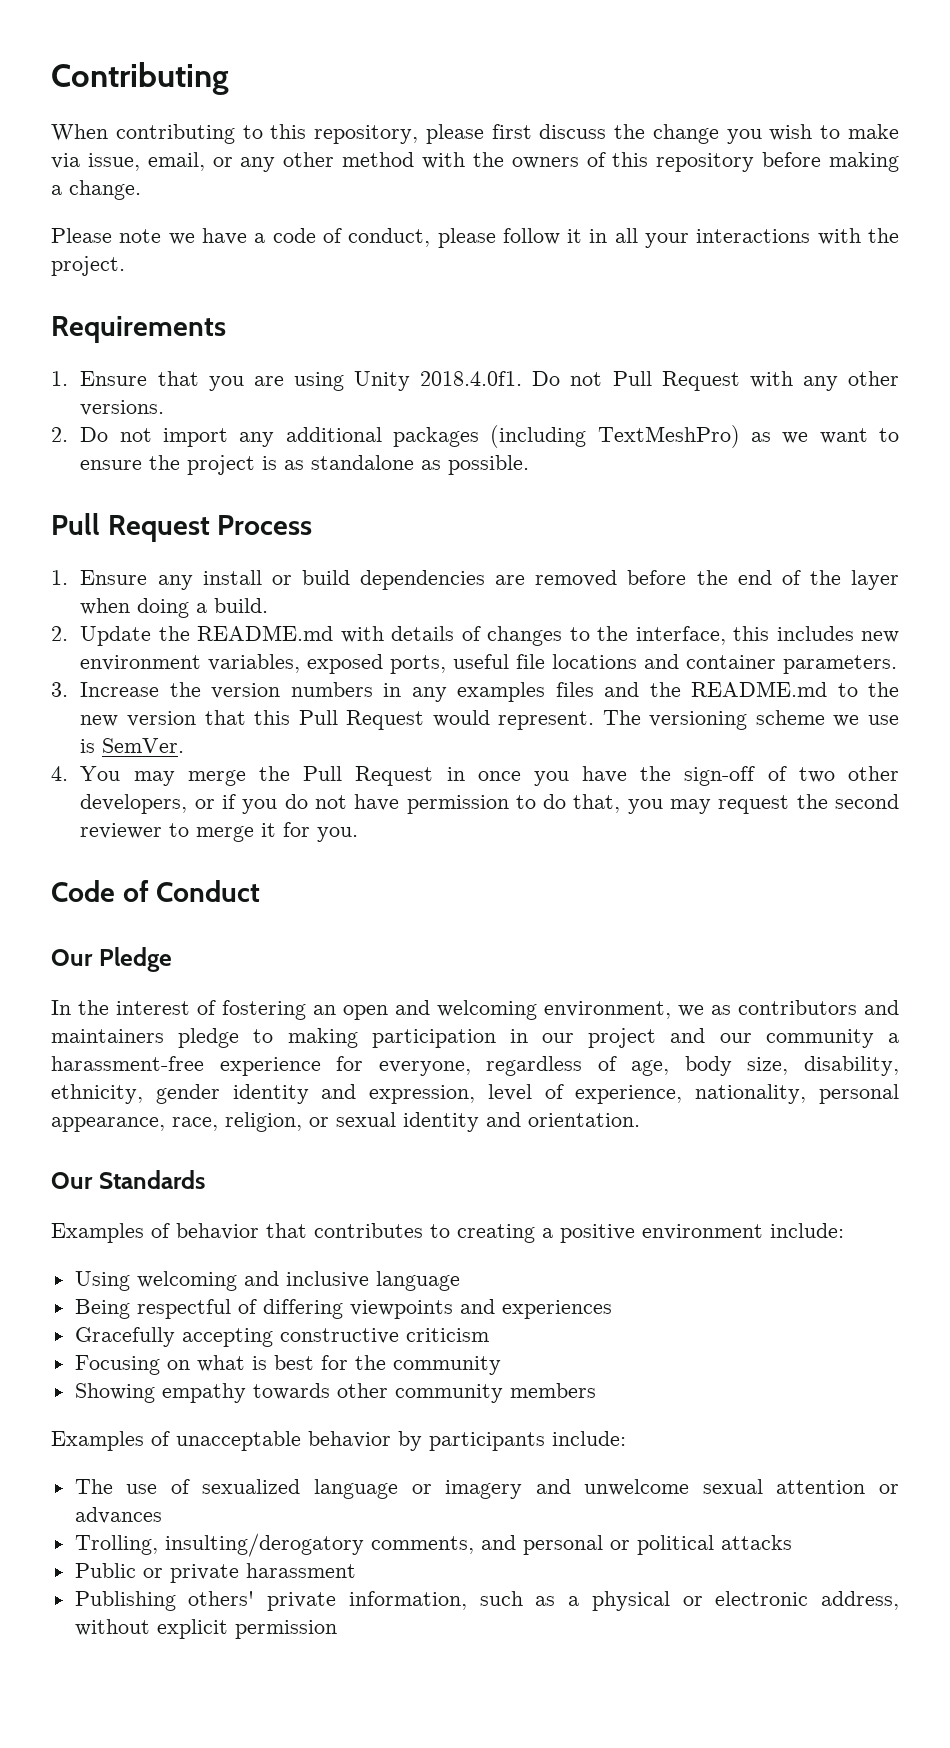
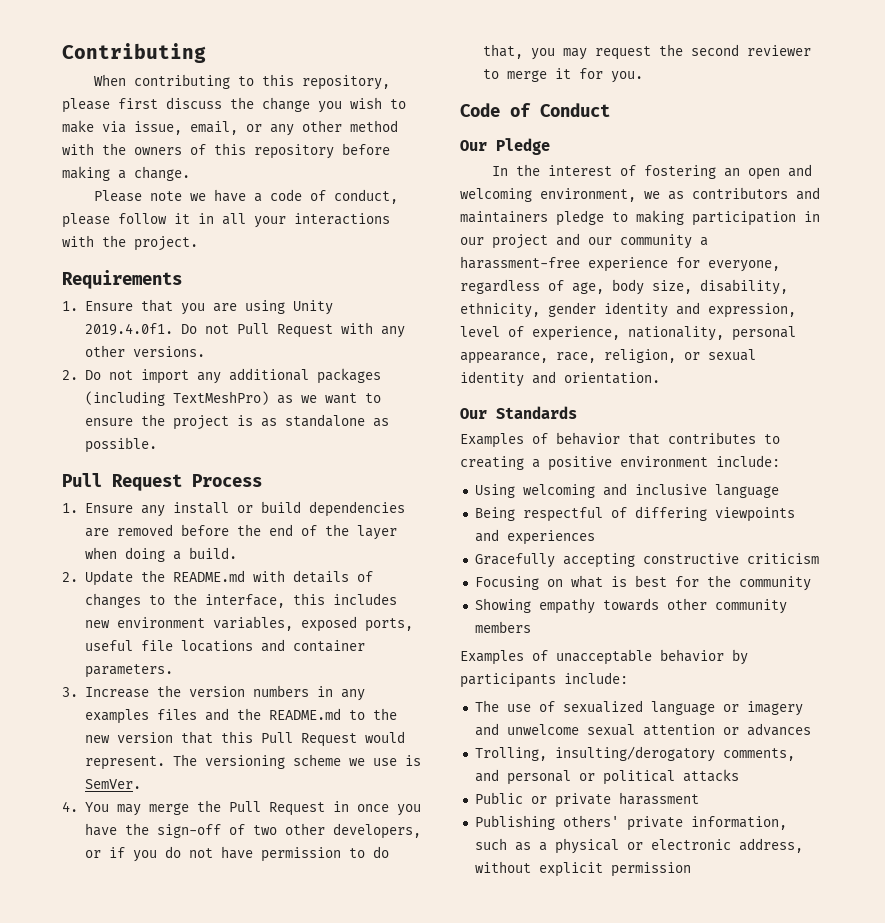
- 1. Ensure that you are using Unity 2018.4.0f1. Do not Pull Request with any other versions.
+ 1. Ensure that you are using Unity 2019.4.0f1. Do not Pull Request with any other versions.

